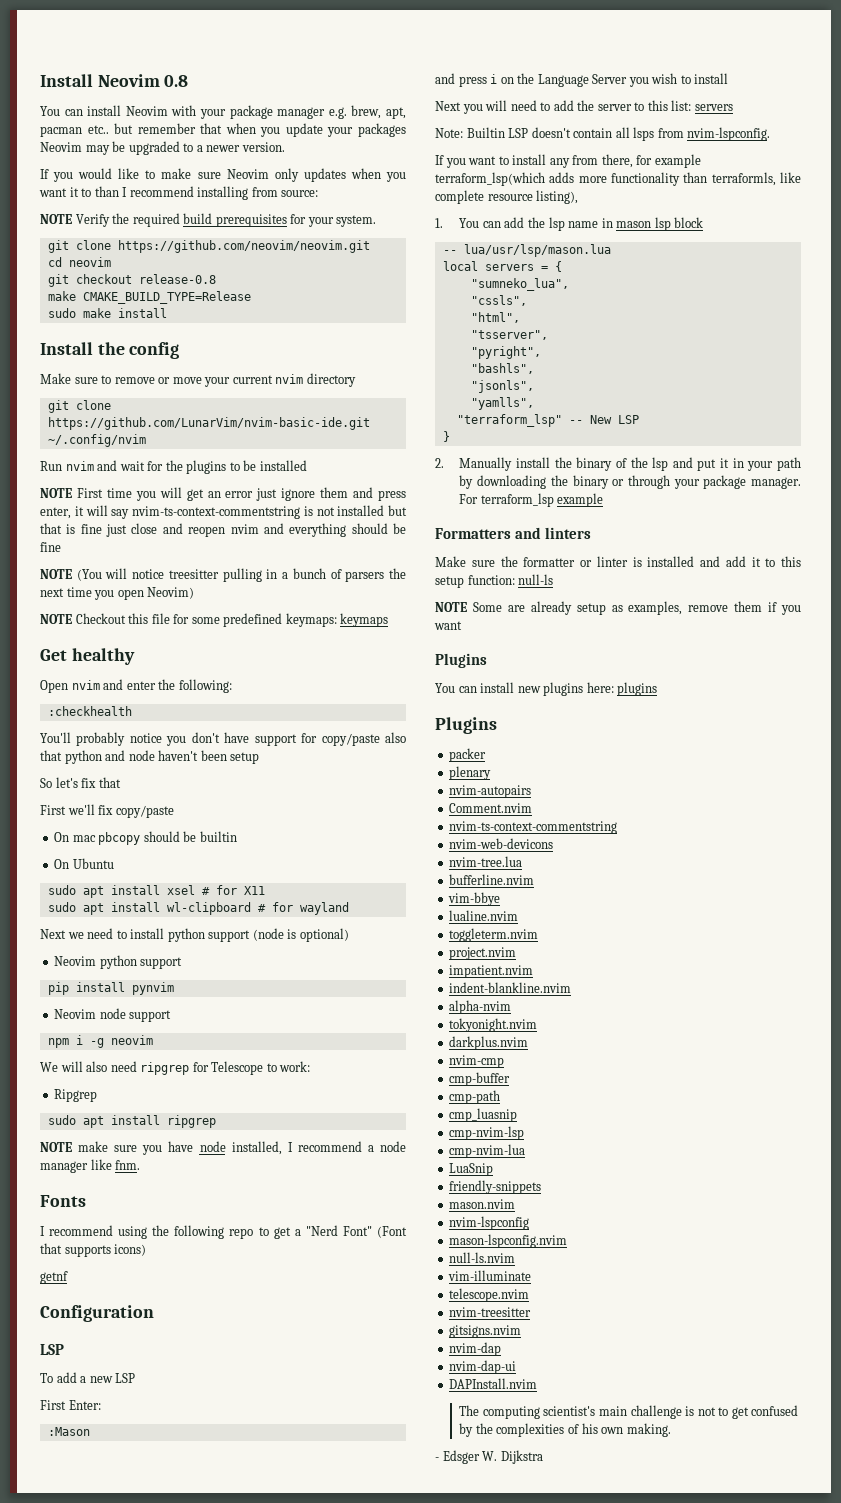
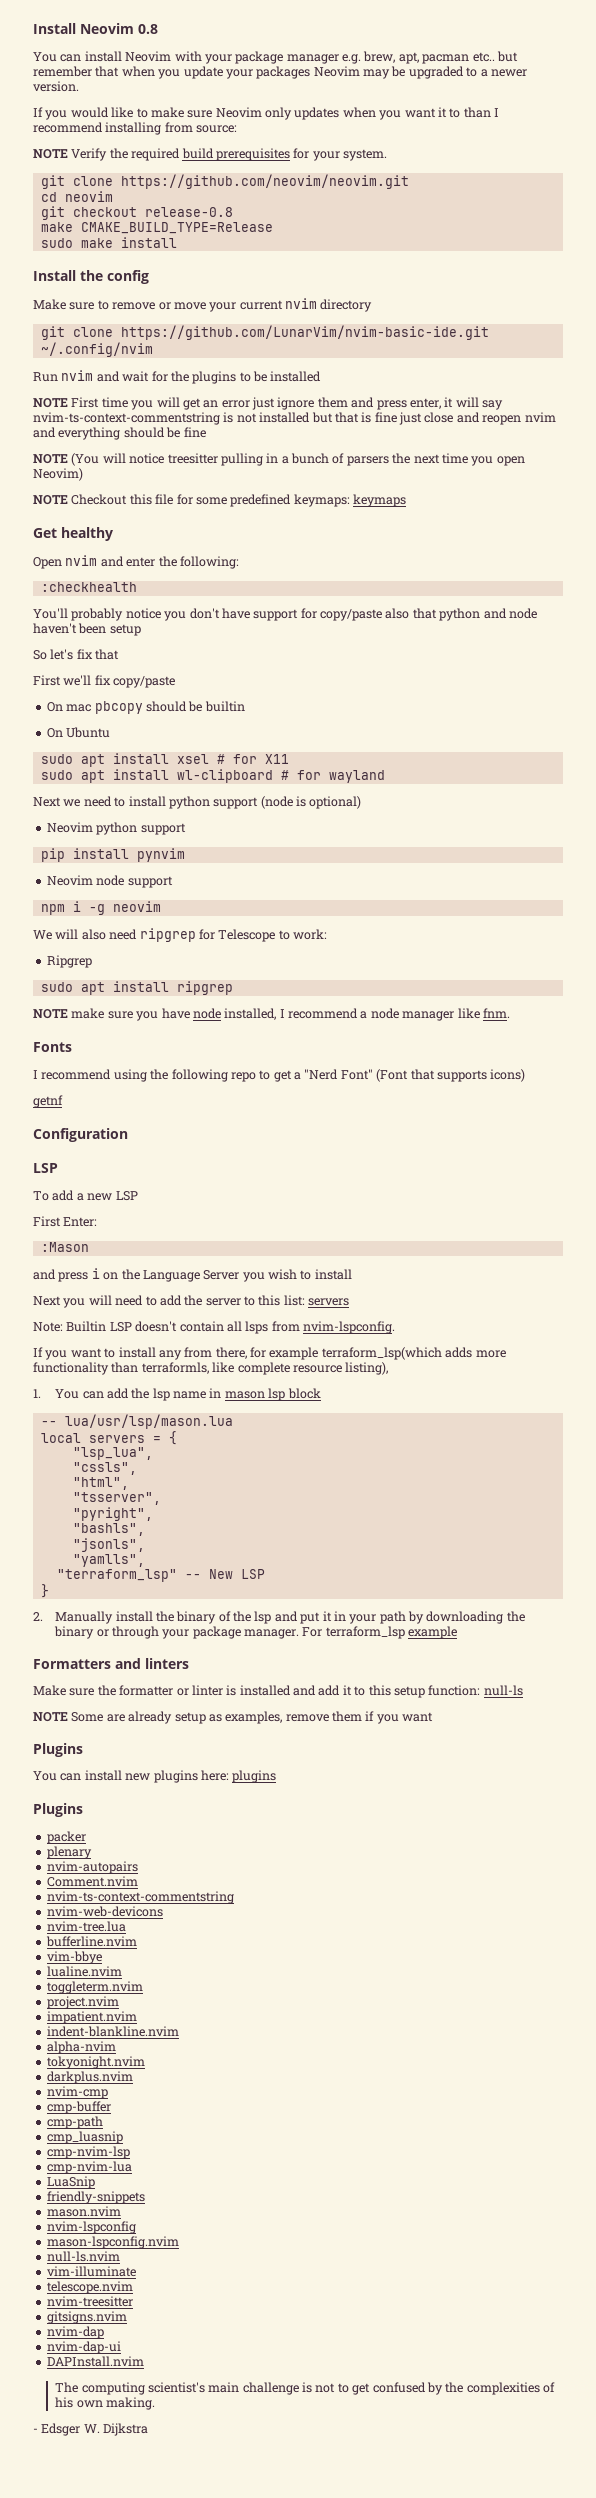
- "sumneko_lua",
+ "lsp_lua",

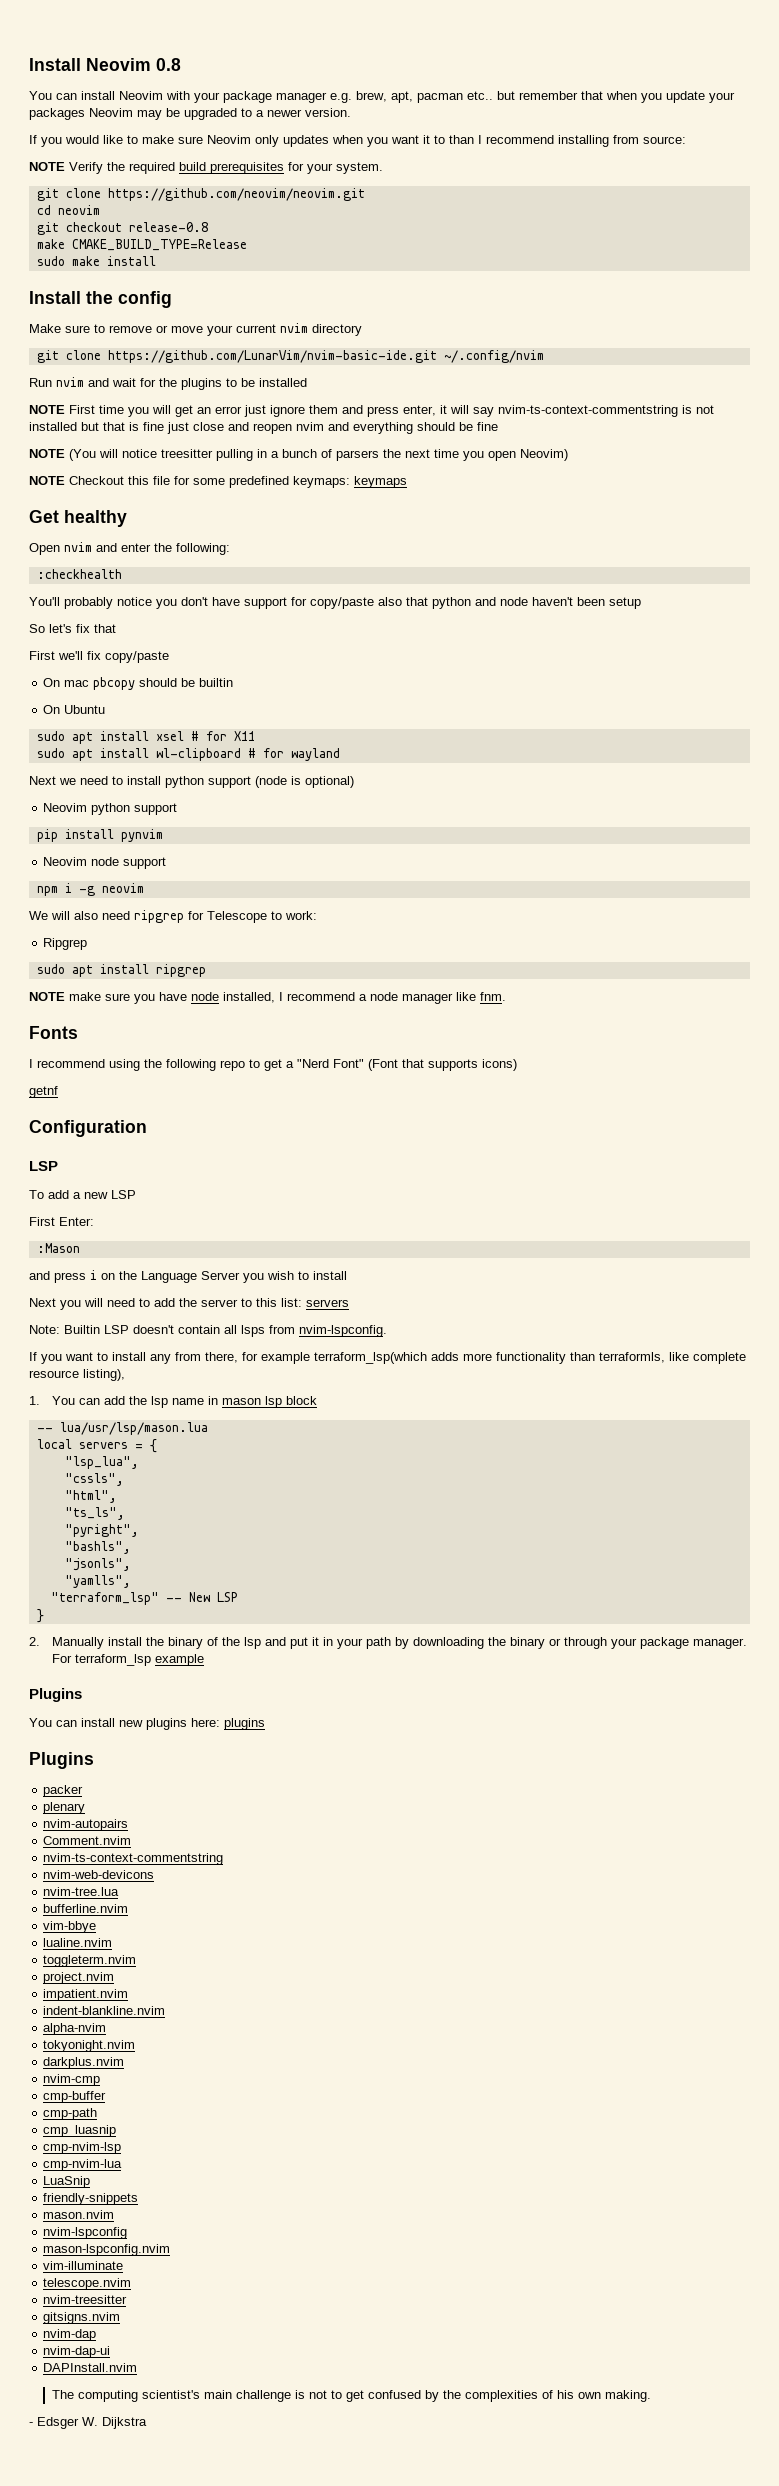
- "tsserver",
+ "ts_ls",
- Formatters and linters
- Make sure the formatter or linter is installed and add it to this setup function: null-ls
- NOTE Some are already setup as examples, remove them if you want
- null-ls.nvim

